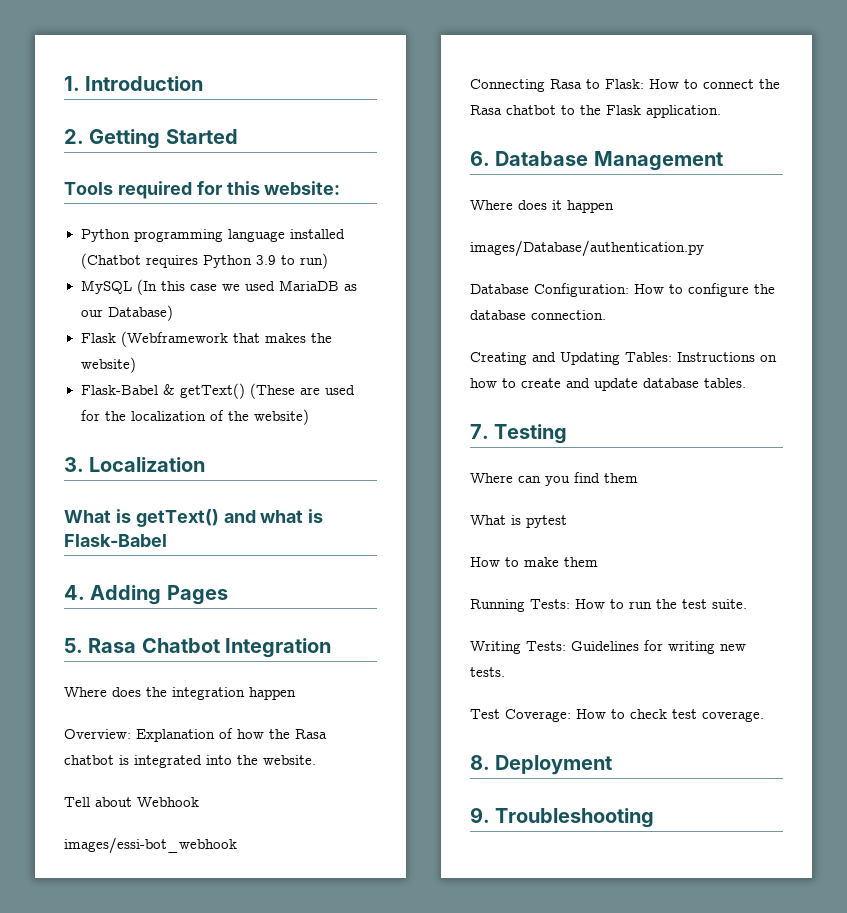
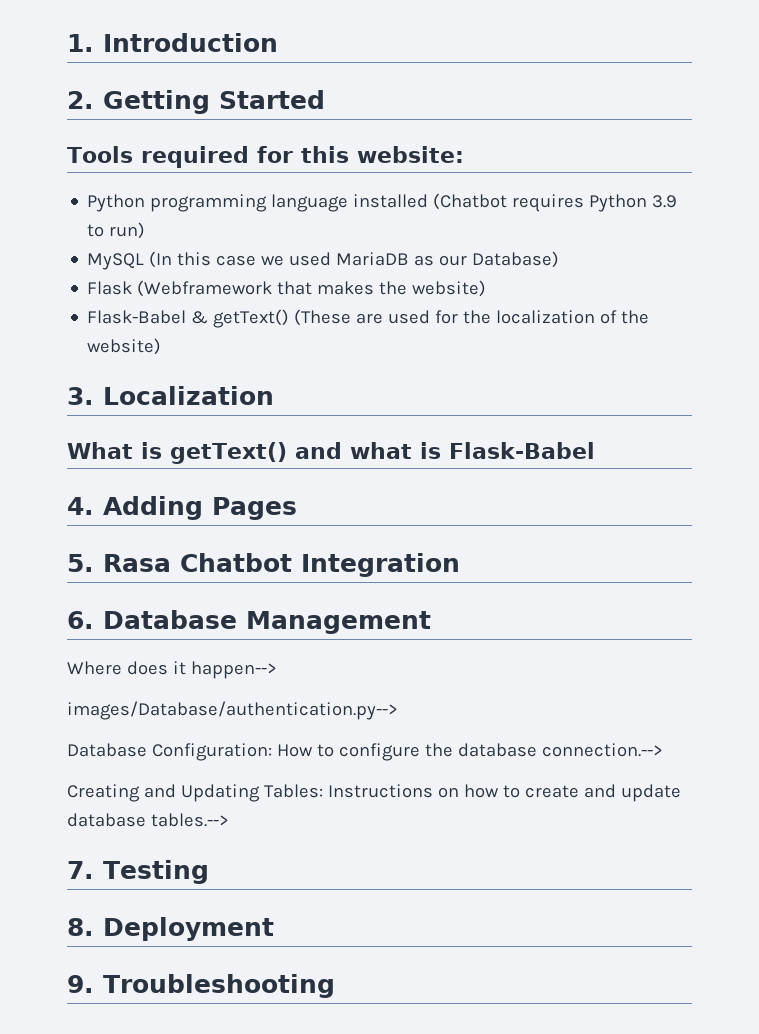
- Where does the integration happen
- Overview: Explanation of how the Rasa chatbot is integrated into the website.
- Tell about Webhook
- images/essi-bot_webhook
- Connecting Rasa to Flask: How to connect the Rasa chatbot to the Flask application.
- Where does it happen
- images/Database/authentication.py
+ Where does it happen-->
+ images/Database/authentication.py-->
- Database Configuration: How to configure the database connection.
+ Database Configuration: How to configure the database connection.-->
- Creating and Updating Tables: Instructions on how to create and update database tables.
+ Creating and Updating Tables: Instructions on how to create and update database tables.-->
- Where can you find them
- What is pytest
- How to make them
- Running Tests: How to run the test suite.
- Writing Tests: Guidelines for writing new tests.
- Test Coverage: How to check test coverage.

